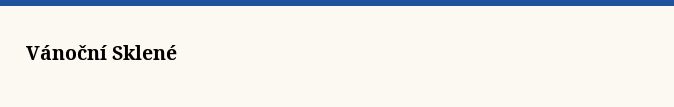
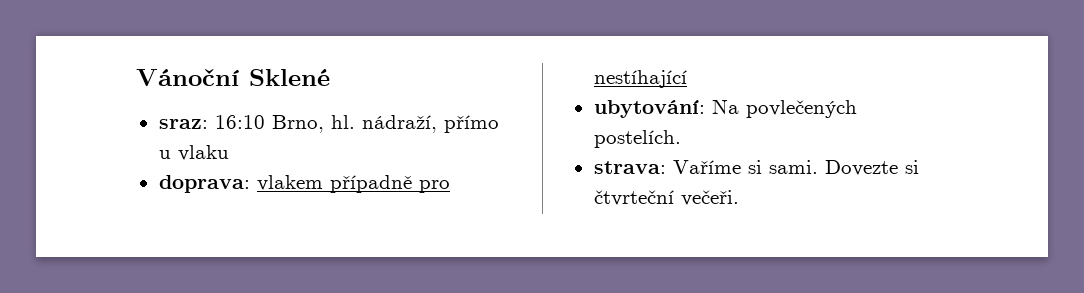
+ sraz: 16:10 Brno, hl. nádraží, přímo u vlaku
+ doprava: vlakem případně pro nestíhající
+ ubytování: Na povlečených postelích.
+ strava: Vaříme si sami. Dovezte si čtvrteční večeři.

